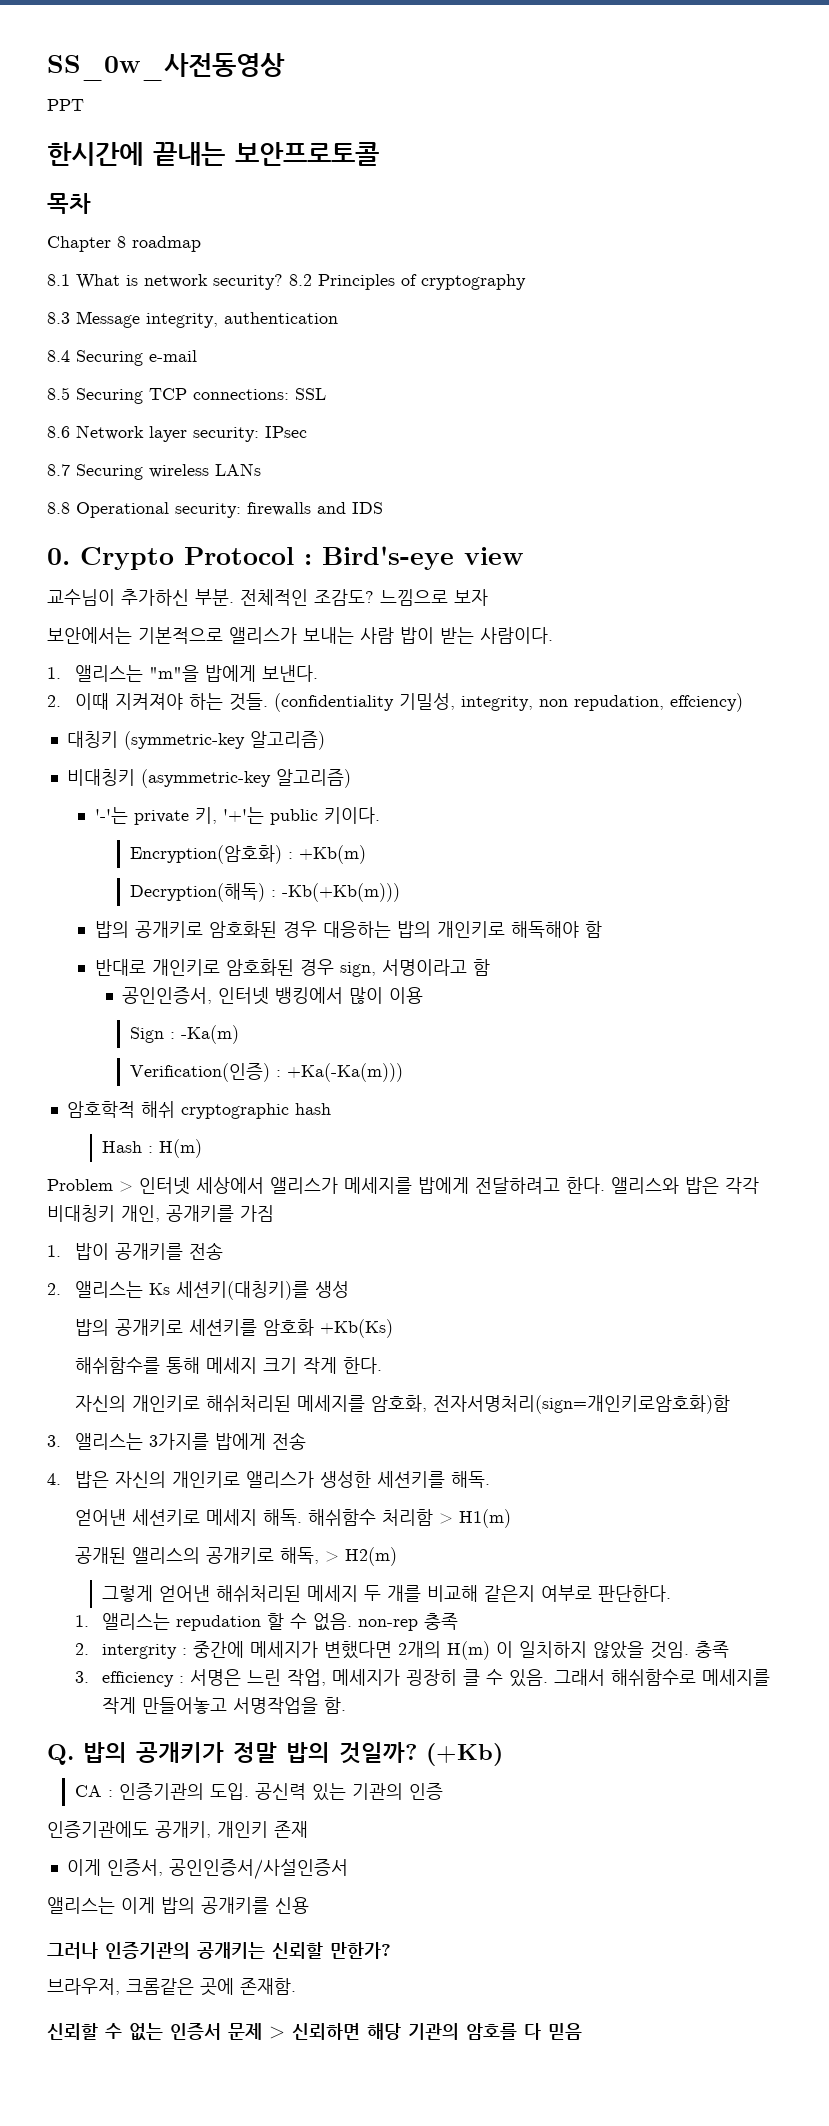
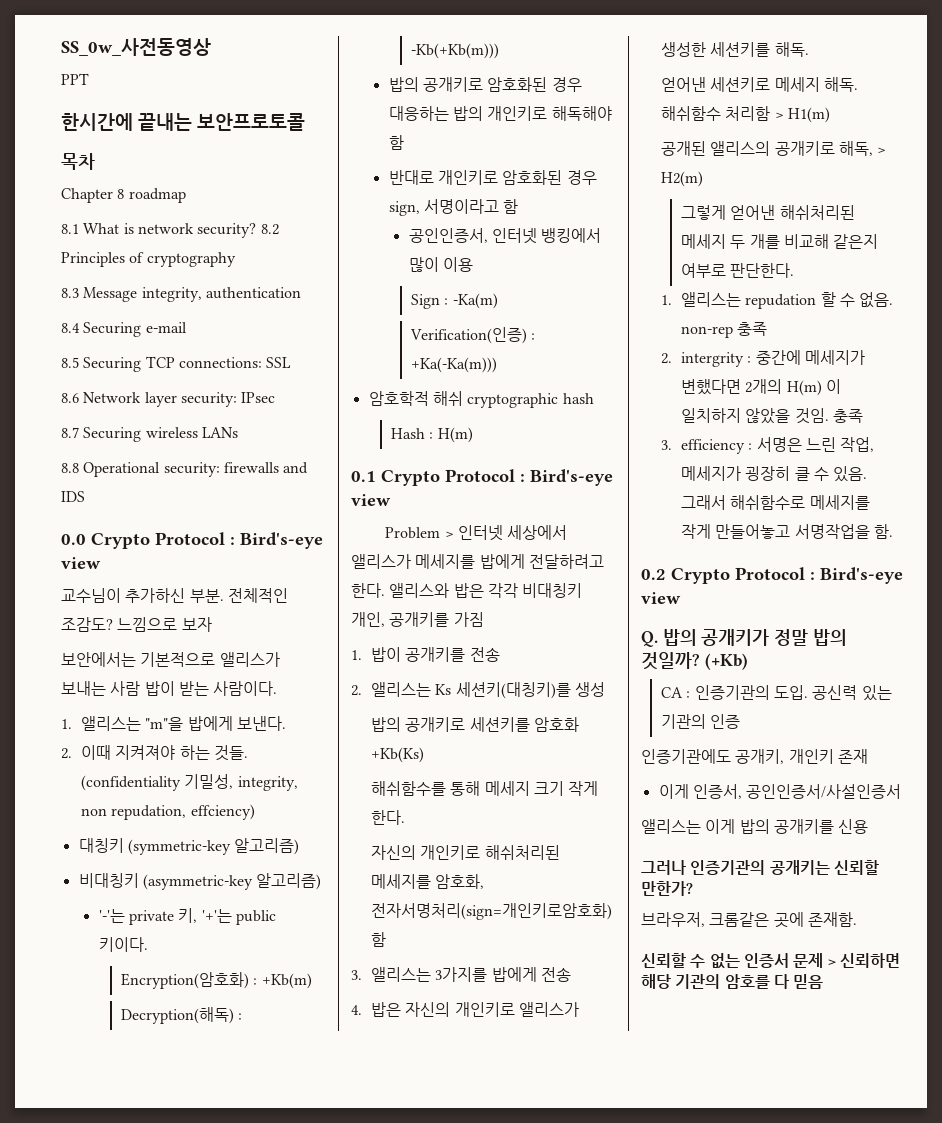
- 0. Crypto Protocol : Bird's-eye view
+ 0.0 Crypto Protocol : Bird's-eye view
+ 0.1 Crypto Protocol : Bird's-eye view
+ 0.2 Crypto Protocol : Bird's-eye view

